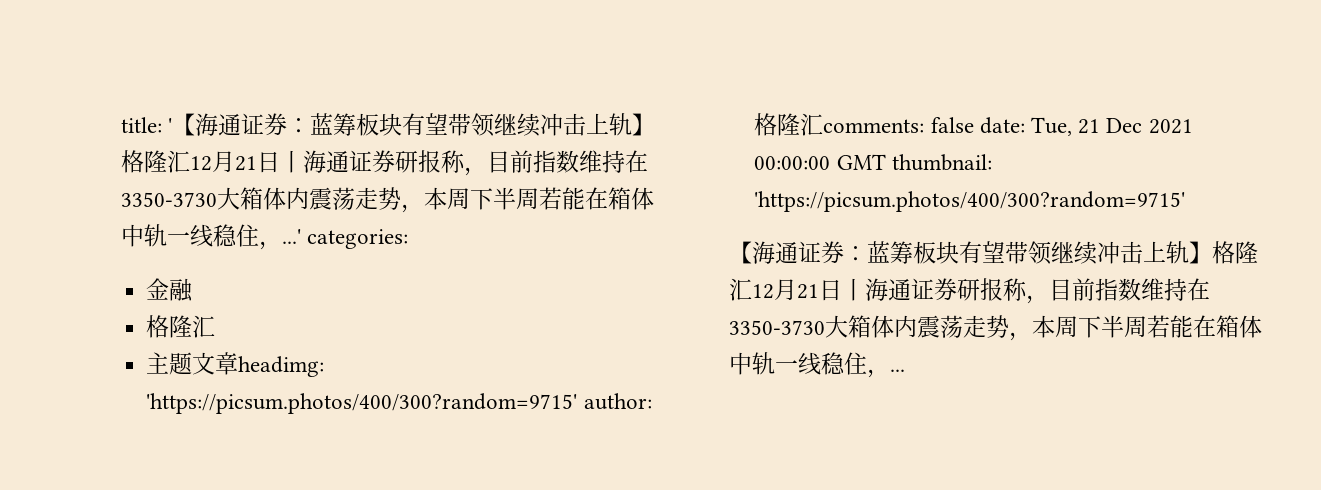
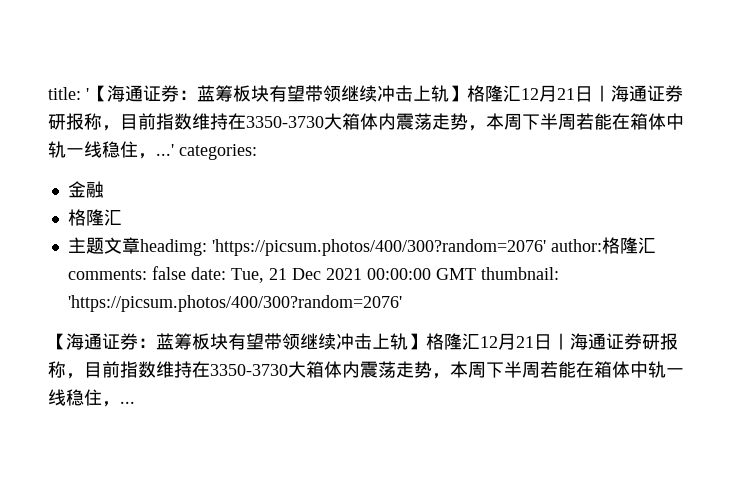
- 主题文章headimg: 'https://picsum.photos/400/300?random=9715' author:格隆汇comments: false date: Tue, 21 Dec 2021 00:00:00 GMT thumbnail: 'https://picsum.photos/400/300?random=9715'
+ 主题文章headimg: 'https://picsum.photos/400/300?random=2076' author:格隆汇comments: false date: Tue, 21 Dec 2021 00:00:00 GMT thumbnail: 'https://picsum.photos/400/300?random=2076'

